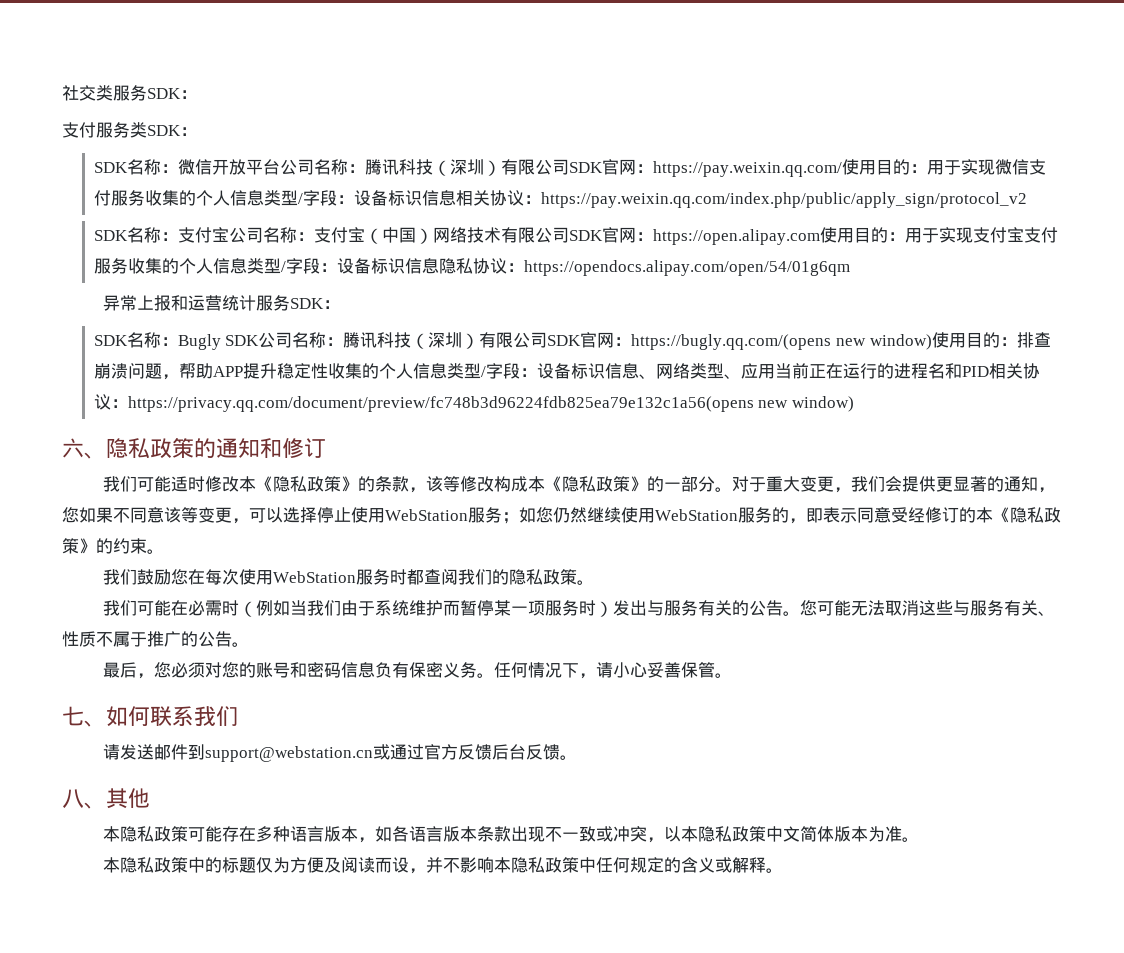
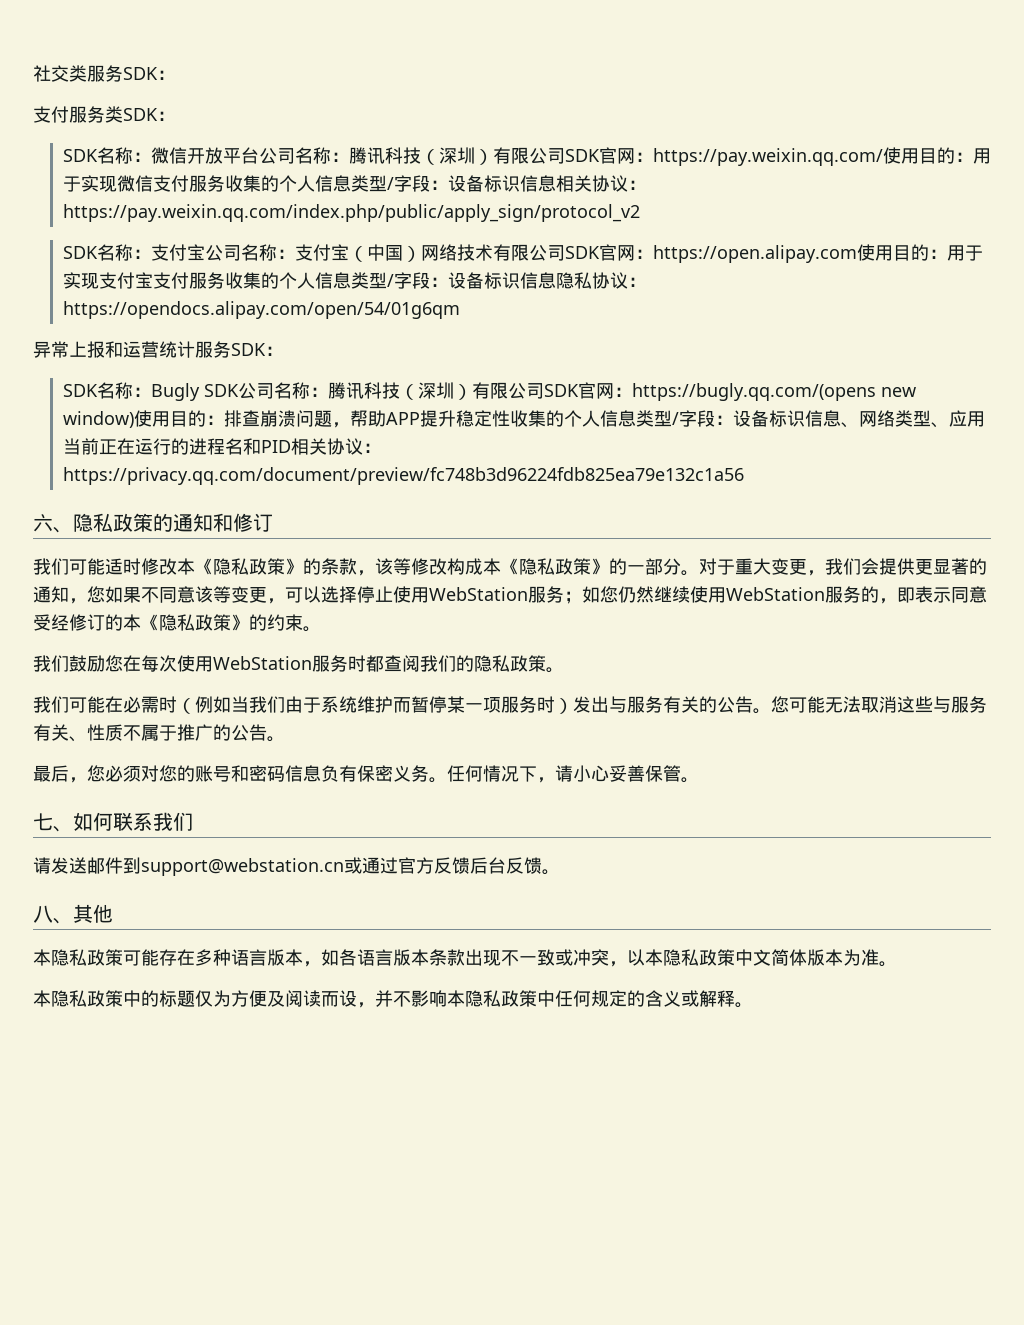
- SDK名称：Bugly SDK公司名称：腾讯科技（深圳）有限公司SDK官网：https://bugly.qq.com/(opens new window)使用目的：排查崩溃问题，帮助APP提升稳定性收集的个人信息类型/字段：设备标识信息、网络类型、应用当前正在运行的进程名和PID相关协议：https://privacy.qq.com/document/preview/fc748b3d96224fdb825ea79e132c1a56(opens new window)
+ SDK名称：Bugly SDK公司名称：腾讯科技（深圳）有限公司SDK官网：https://bugly.qq.com/(opens new window)使用目的：排查崩溃问题，帮助APP提升稳定性收集的个人信息类型/字段：设备标识信息、网络类型、应用当前正在运行的进程名和PID相关协议：https://privacy.qq.com/document/preview/fc748b3d96224fdb825ea79e132c1a56

